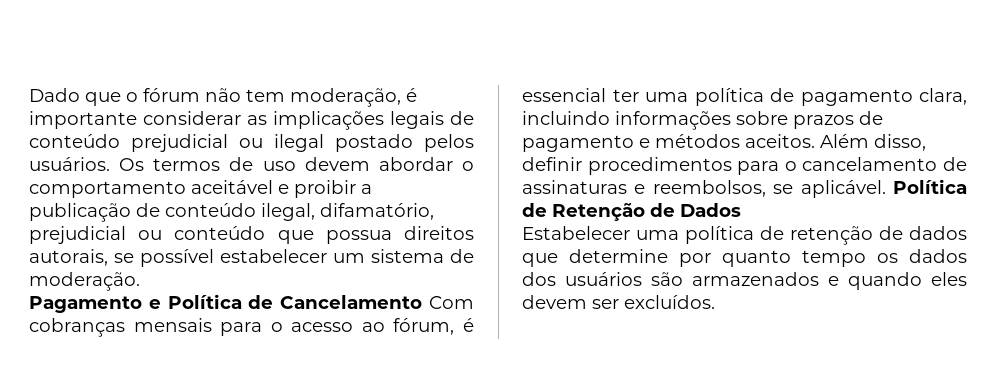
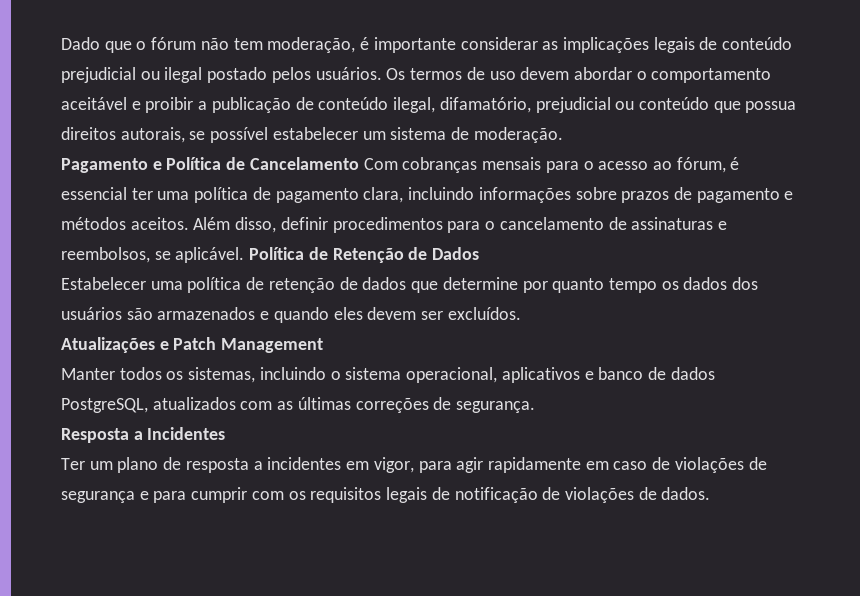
+ Atualizações e Patch Management
+ Manter todos os sistemas, incluindo o sistema operacional, aplicativos e banco de dados PostgreSQL, atualizados com as últimas correções de segurança.
+ Resposta a Incidentes
+ Ter um plano de resposta a incidentes em vigor, para agir rapidamente em caso de violações de segurança e para cumprir com os requisitos legais de notificação de violações de dados.

